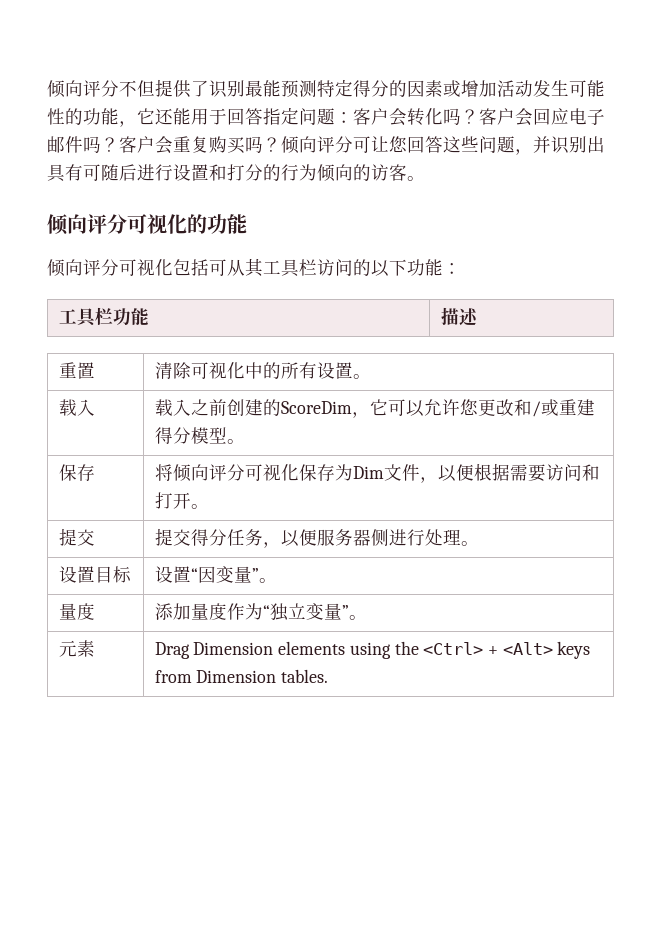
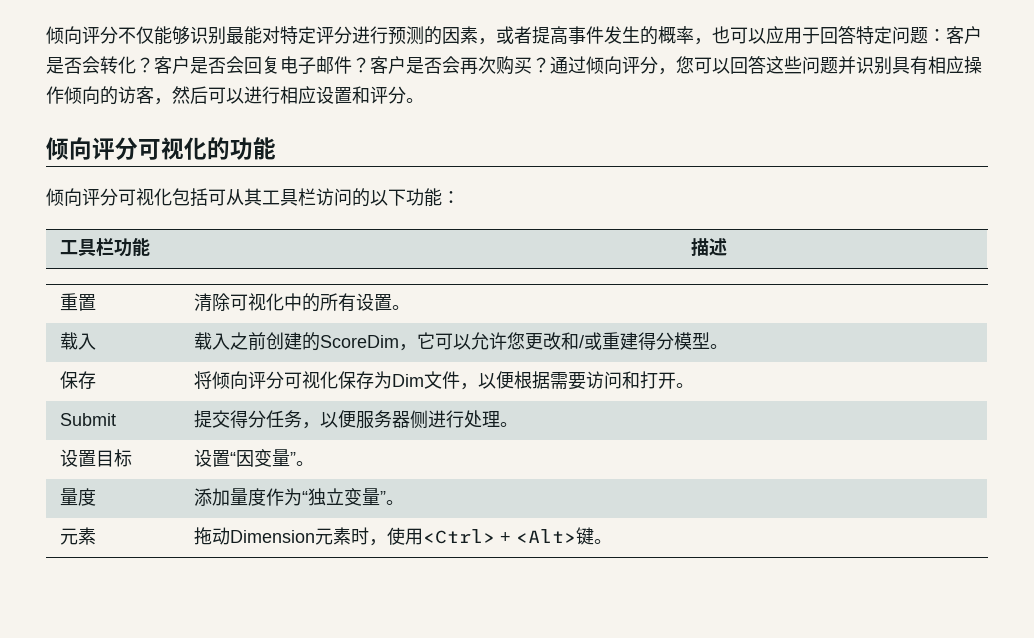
- 倾向评分不但提供了识别最能预测特定得分的因素或增加活动发生可能性的功能，它还能用于回答指定问题：客户会转化吗？客户会回应电子邮件吗？客户会重复购买吗？倾向评分可让您回答这些问题，并识别出具有可随后进行设置和打分的行为倾向的访客。
+ 倾向评分不仅能够识别最能对特定评分进行预测的因素，或者提高事件发生的概率，也可以应用于回答特定问题：客户是否会转化？客户是否会回复电子邮件？客户是否会再次购买？通过倾向评分，您可以回答这些问题并识别具有相应操作倾向的访客，然后可以进行相应设置和评分。
- 提交 | 提交得分任务，以便服务器侧进行处理。
+ Submit | 提交得分任务，以便服务器侧进行处理。
- 元素 | Drag Dimension elements using the <Ctrl> + <Alt> keys from Dimension tables.
+ 元素 | 拖动Dimension元素时，使用<Ctrl> + <Alt>键。

